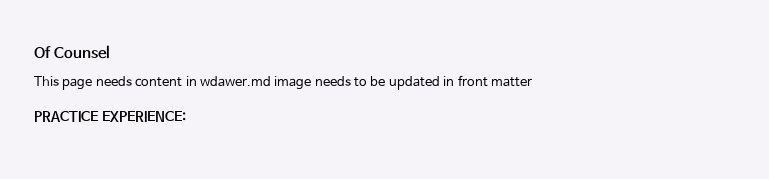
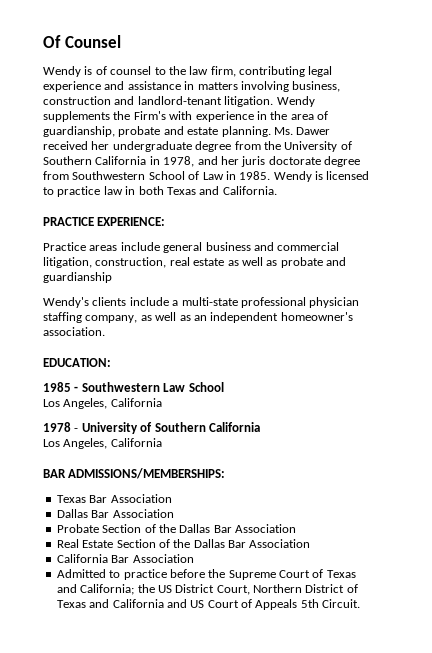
- This page needs content in wdawer.md image needs to be updated in front matter
+ Wendy is of counsel to the law firm, contributing legal experience and assistance in matters involving business, construction and landlord-tenant litigation. Wendy supplements the Firm's with experience in the area of guardianship, probate and estate planning. Ms. Dawer received her undergraduate degree from the University of Southern California in 1978, and her juris doctorate degree from Southwestern School of Law in 1985. Wendy is licensed to practice law in both Texas and California.
  PRACTICE EXPERIENCE:
+ Practice areas include general business and commercial litigation, construction, real estate as well as probate and guardianship
+ Wendy's clients include a multi-state professional physician staffing company, as well as an independent homeowner's association.
+ EDUCATION:
+ 1985 - Southwestern Law School
+ Los Angeles, California
+ 1978 - University of Southern California
+ Los Angeles, California
+ BAR ADMISSIONS/MEMBERSHIPS:
+ Texas Bar Association
+ Dallas Bar Association
+ Probate Section of the Dallas Bar Association
+ Real Estate Section of the Dallas Bar Association
+ California Bar Association
+ Admitted to practice before the Supreme Court of Texas and California; the US District Court, Northern District of Texas and California and US Court of Appeals 5th Circuit.

